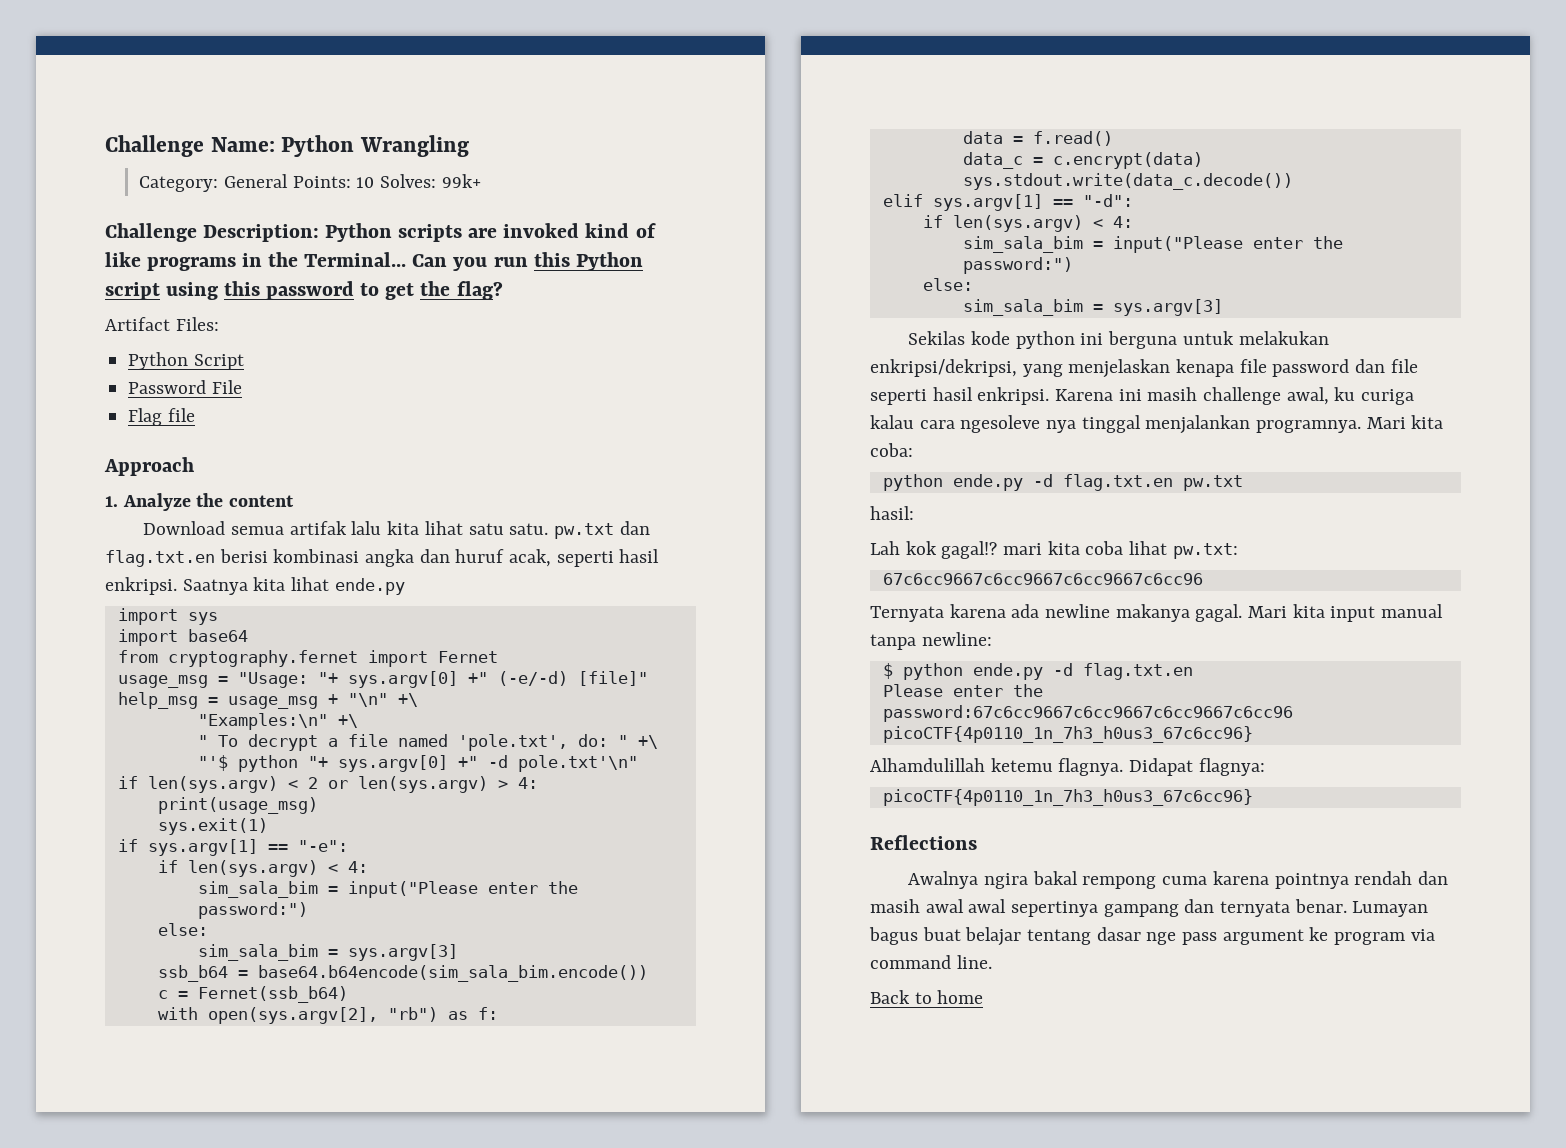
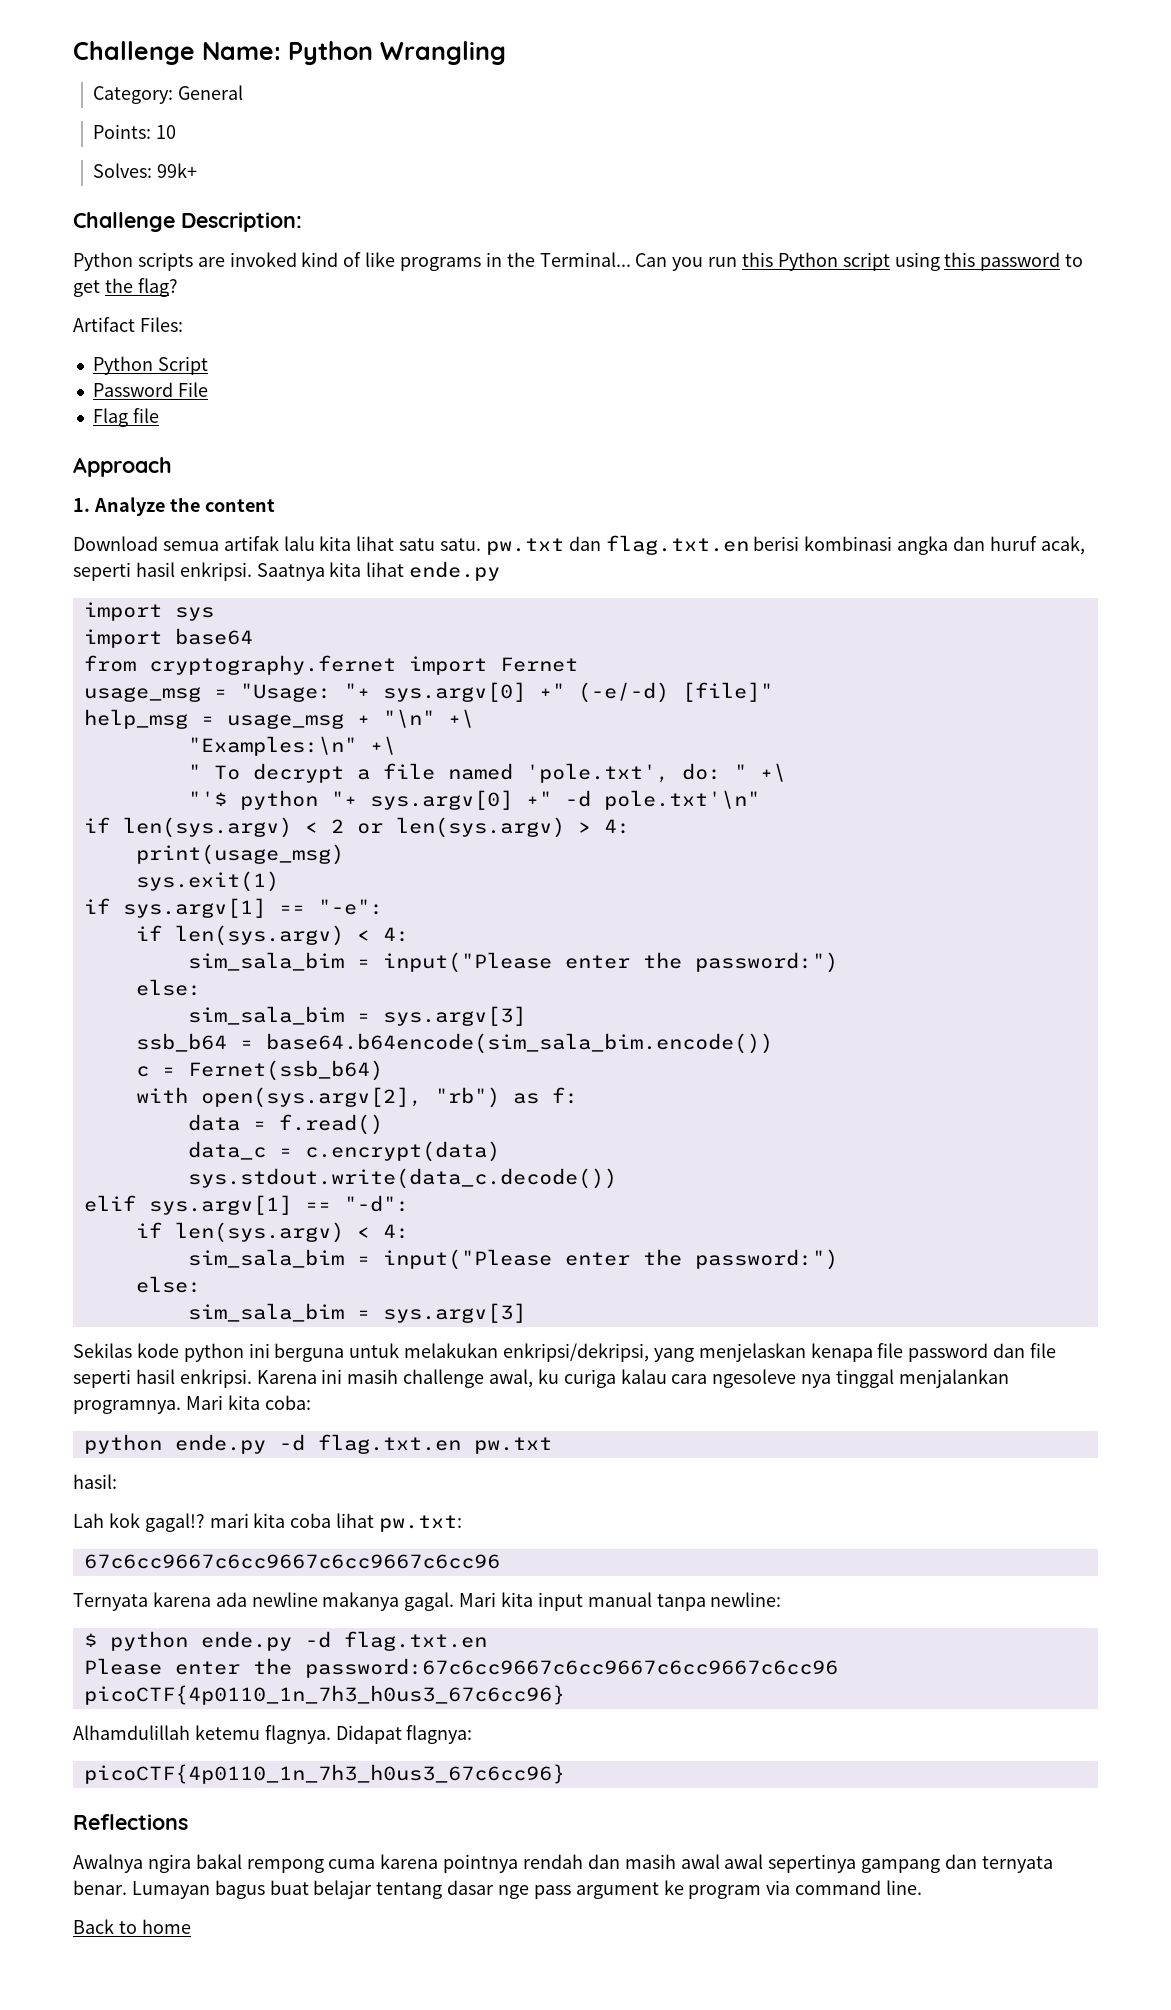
- Category: General Points: 10 Solves: 99k+
+ Category: General
+ Points: 10
+ Solves: 99k+
- Challenge Description: Python scripts are invoked kind of like programs in the Terminal...
+ Challenge Description:
+ Python scripts are invoked kind of like programs in the Terminal...

